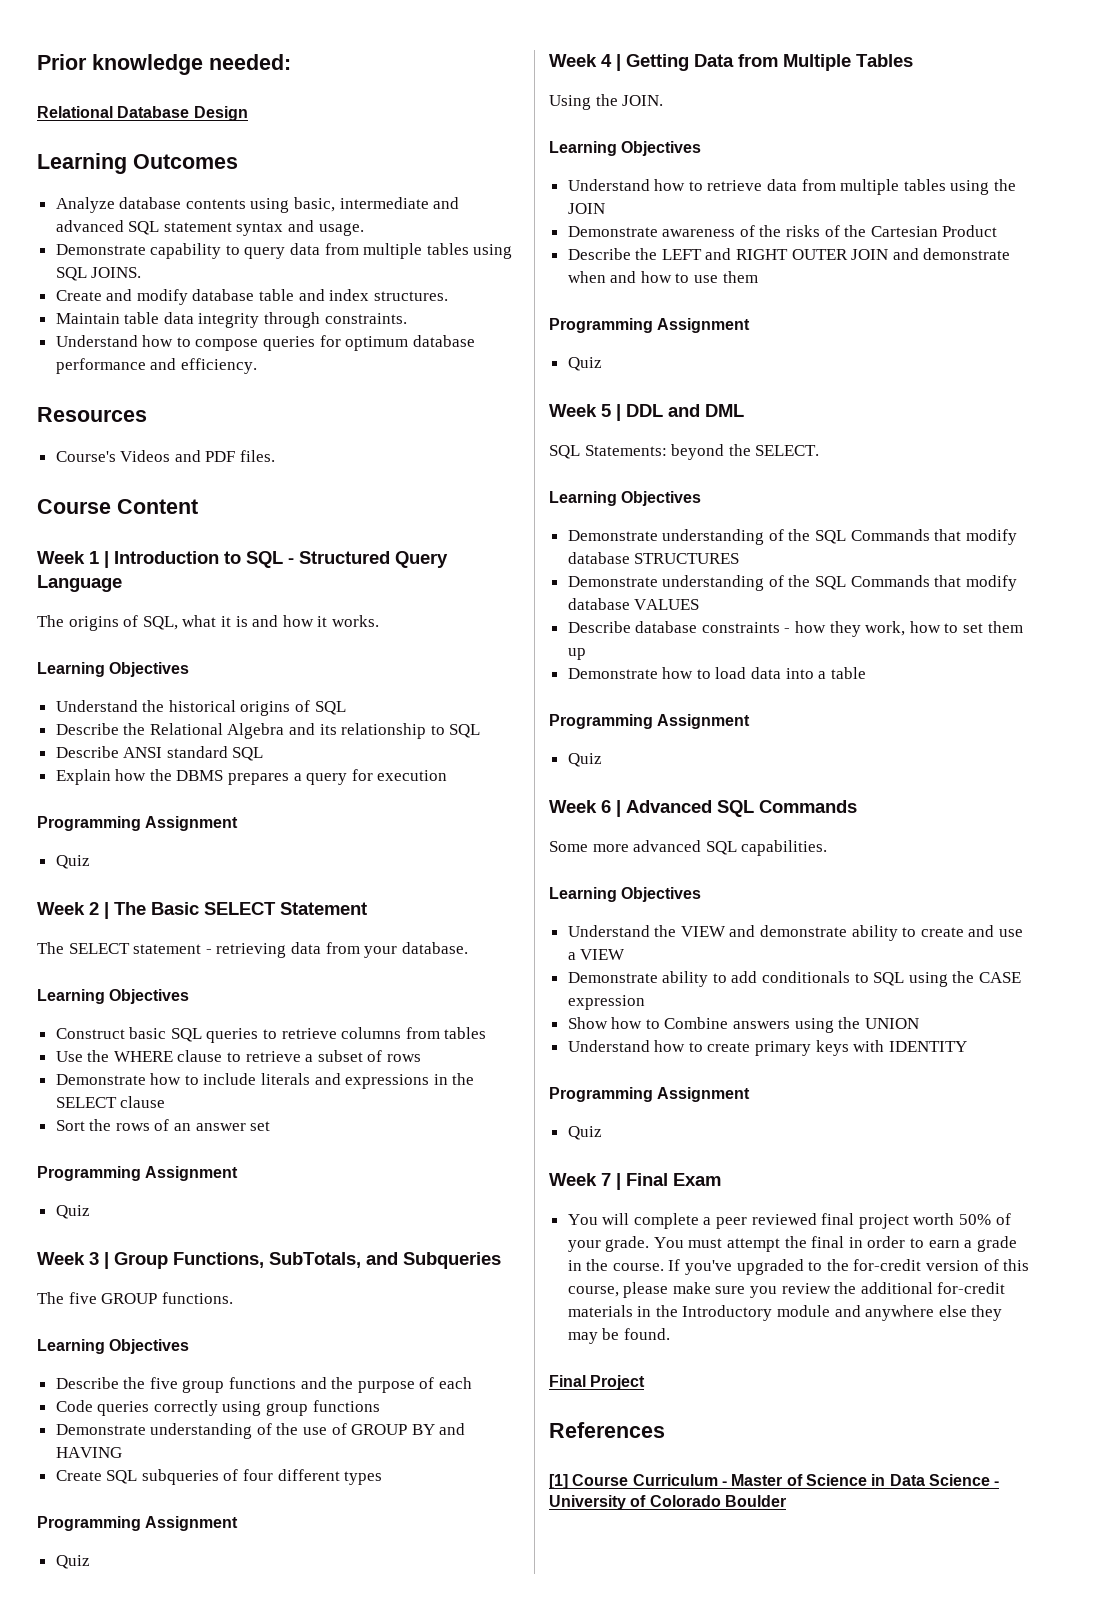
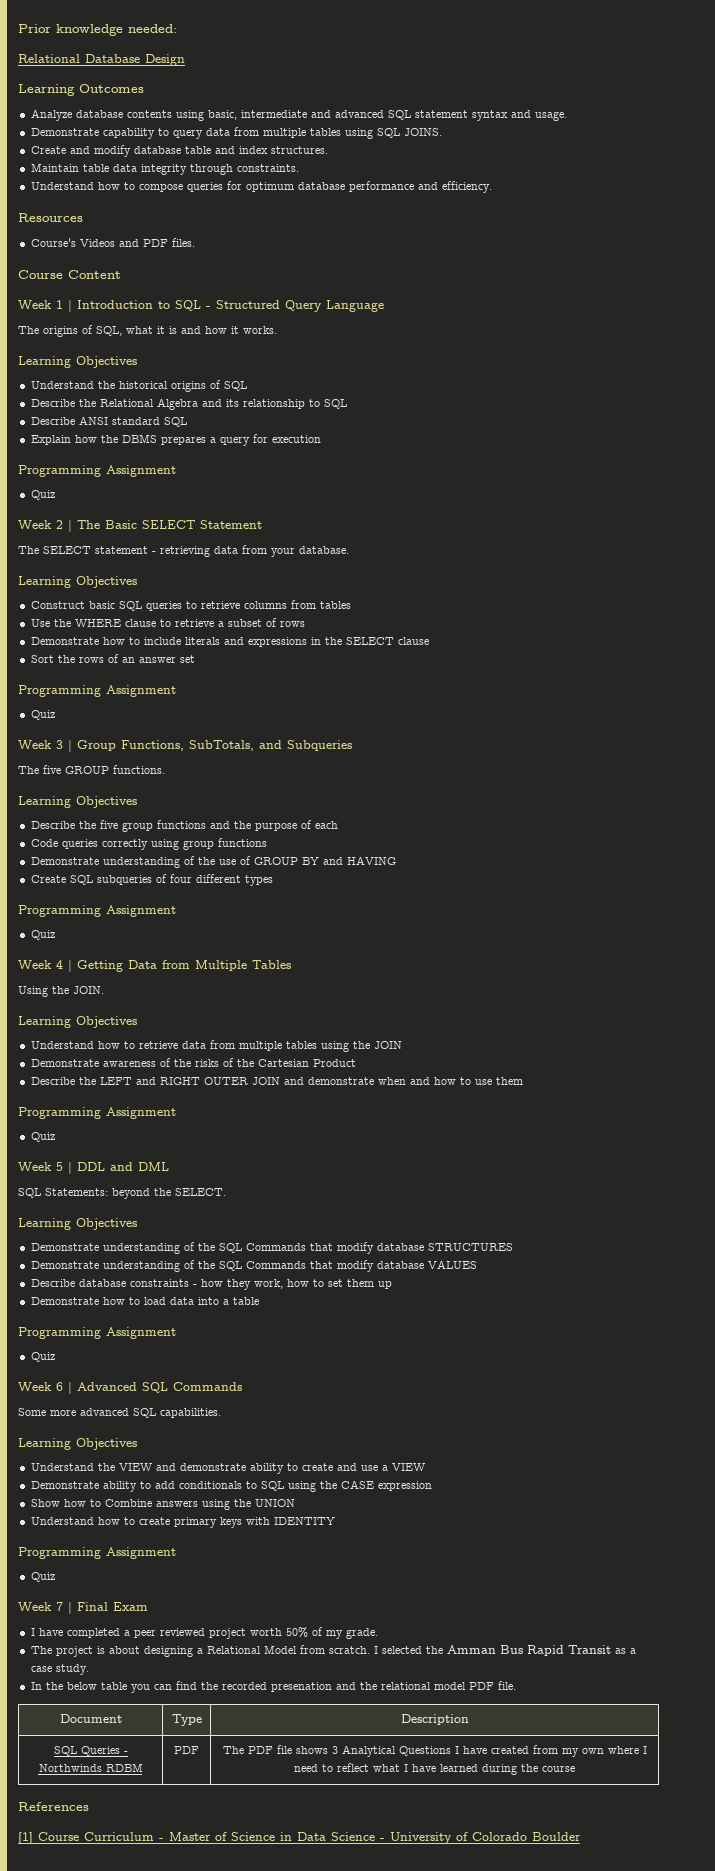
- You will complete a peer reviewed final project worth 50% of your grade. You must attempt the final in order to earn a grade in the course. If you've upgraded to the for-credit version of this course, please make sure you review the additional for-credit materials in the Introductory module and anywhere else they may be found.
- Final Project
+ I have completed a peer reviewed project worth 50% of my grade.
+ The project is about designing a Relational Model from scratch. I selected the Amman Bus Rapid Transit as a case study.
+ In the below table you can find the recorded presenation and the relational model PDF file.
+ Document | Type | Description
+ SQL Queries - Northwinds RDBM | PDF | The PDF file shows 3 Analytical Questions I have created from my own where I need to reflect what I have learned during the course

